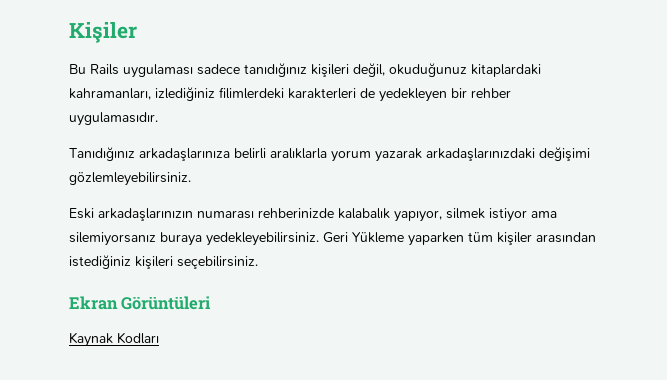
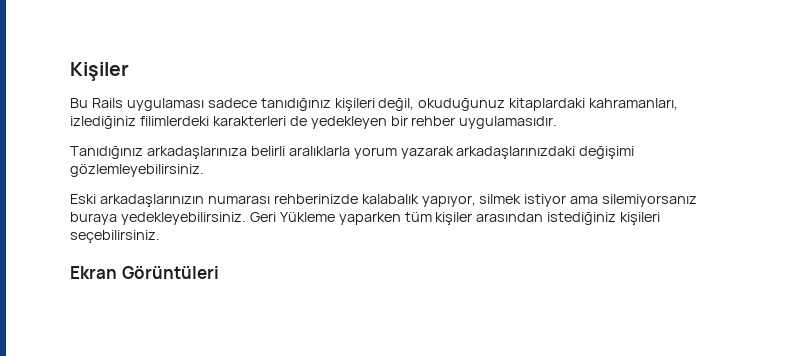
- Kaynak Kodları

